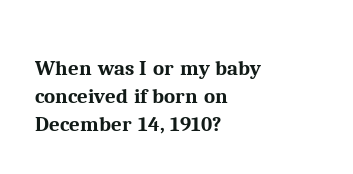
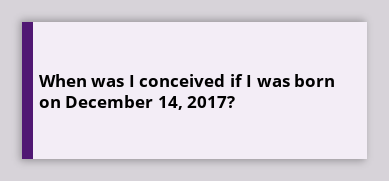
- When was I or my baby conceived if born on December 14, 1910?
+ When was I conceived if I was born on December 14, 2017?

